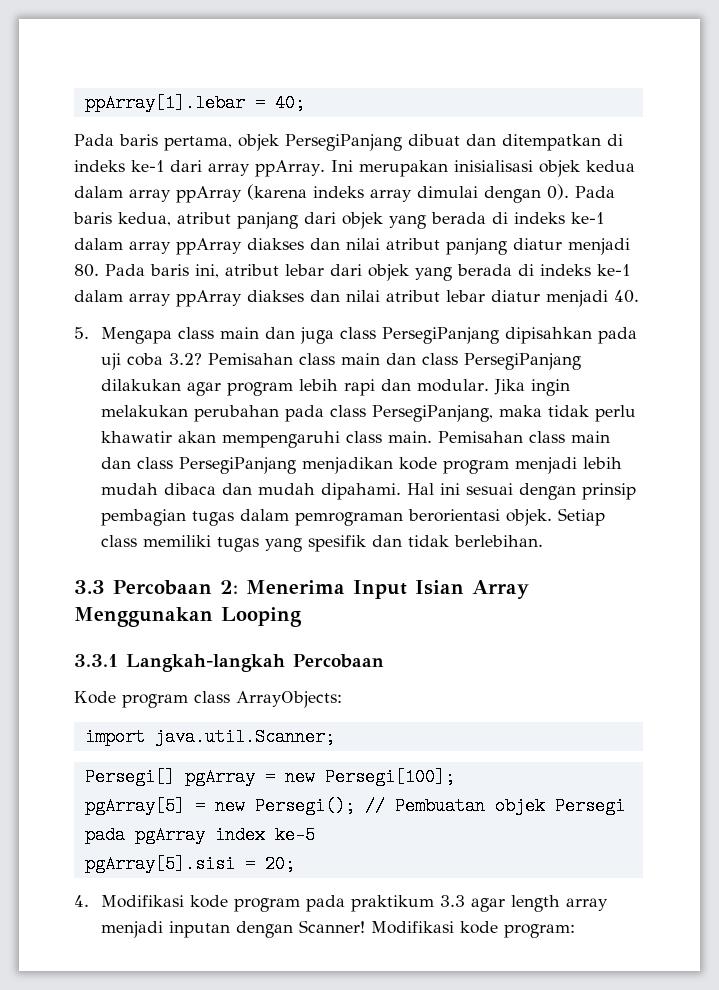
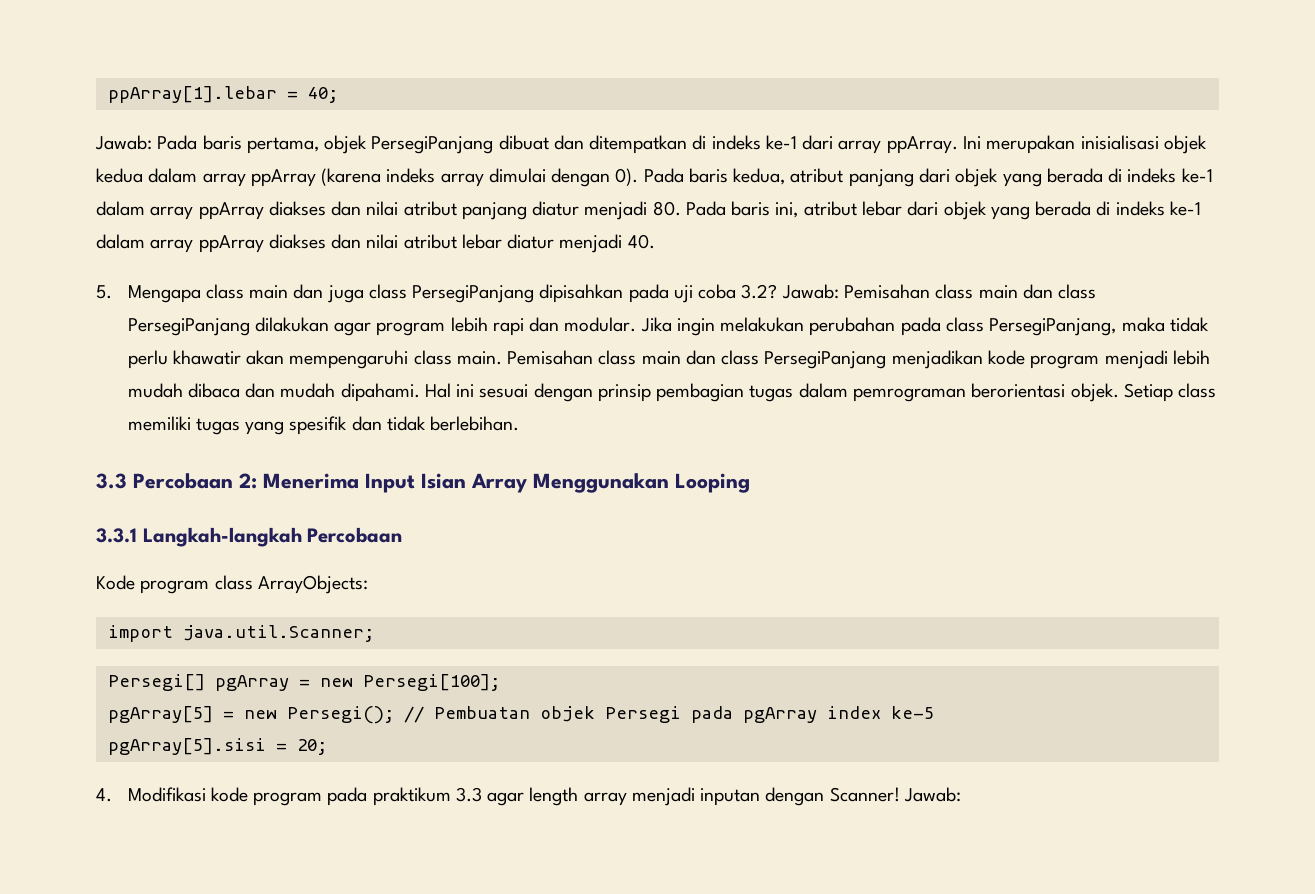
- Pada baris pertama, objek PersegiPanjang dibuat dan ditempatkan di indeks ke-1 dari array ppArray.
+ Jawab: Pada baris pertama, objek PersegiPanjang dibuat dan ditempatkan di indeks ke-1 dari array ppArray.
- Pemisahan class main dan class PersegiPanjang dilakukan agar program lebih rapi dan modular.
+ Jawab: Pemisahan class main dan class PersegiPanjang dilakukan agar program lebih rapi dan modular.
- 4. Modifikasi kode program pada praktikum 3.3 agar length array menjadi inputan dengan Scanner! Modifikasi kode program:
+ 4. Modifikasi kode program pada praktikum 3.3 agar length array menjadi inputan dengan Scanner! Jawab:

